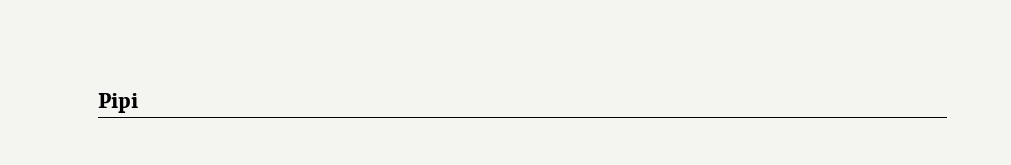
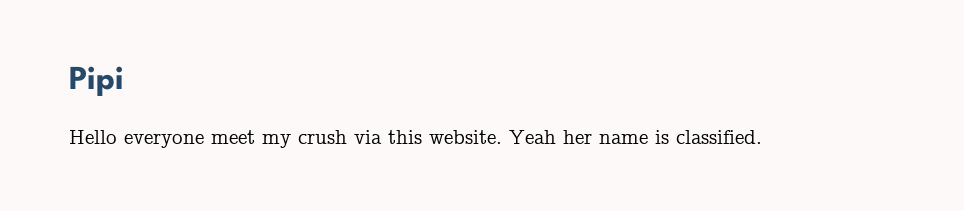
+ Hello everyone meet my crush via this website. Yeah her name is classified.

